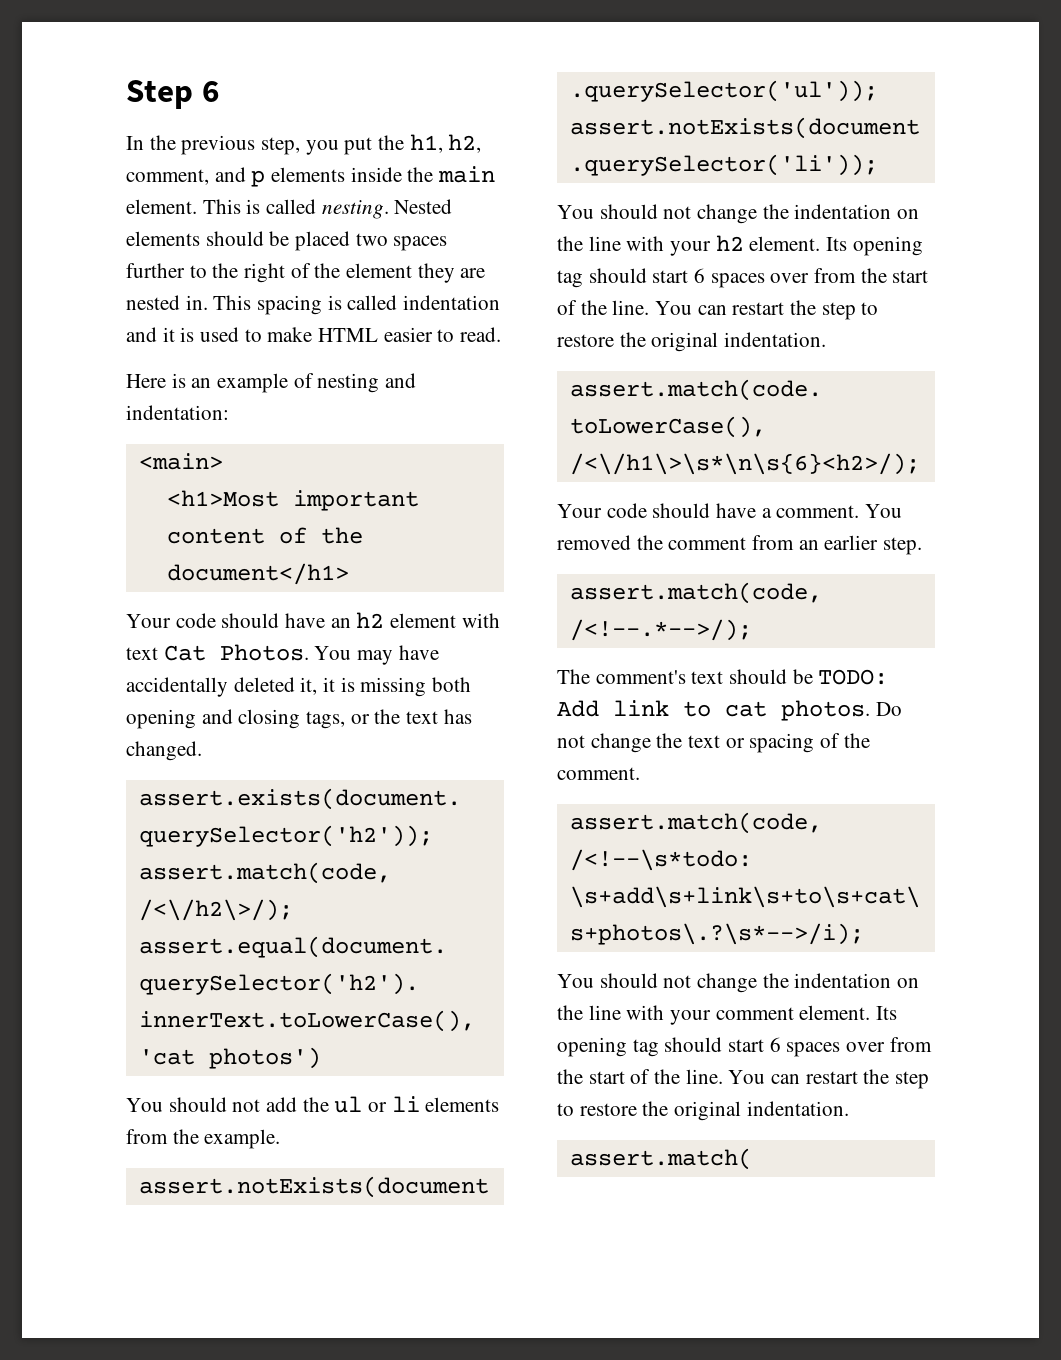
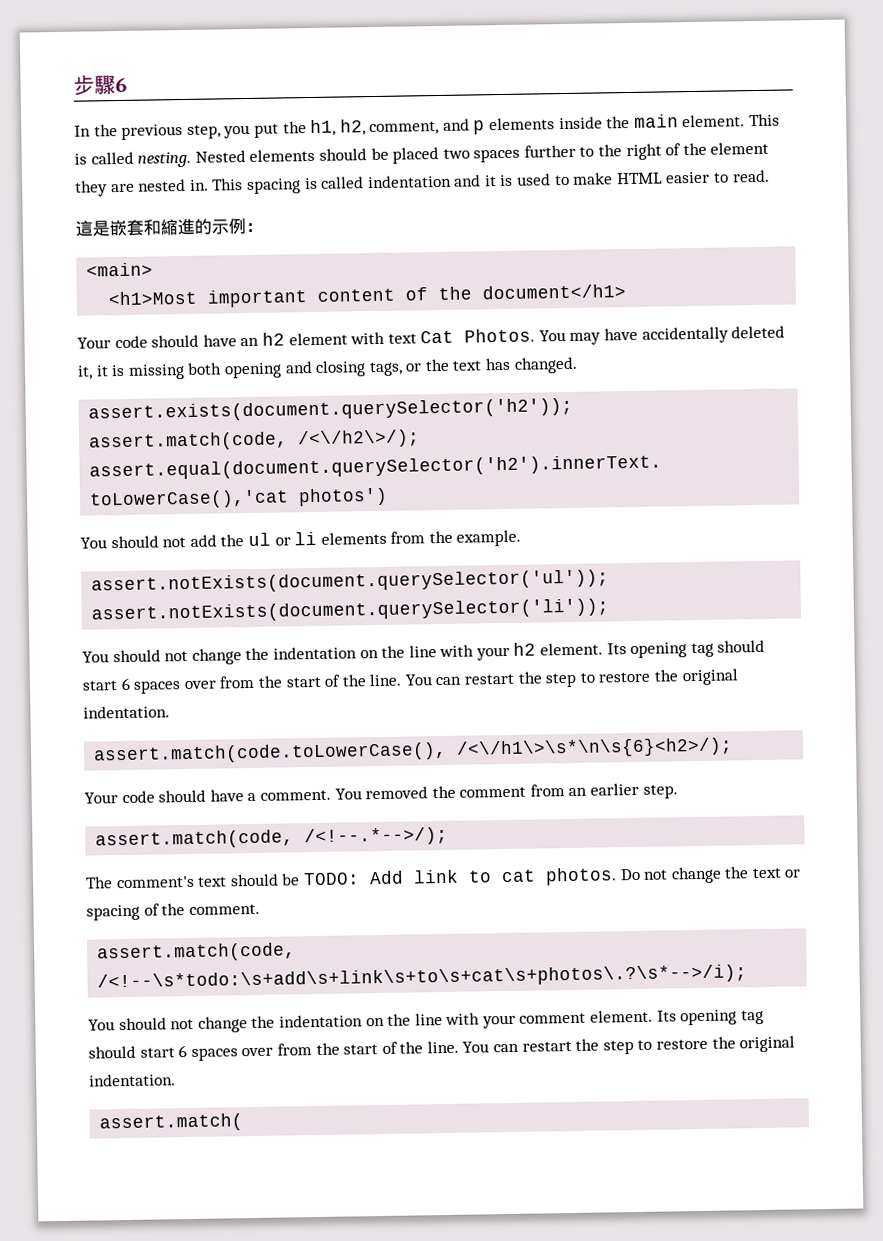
- Step 6
+ 步驟6
- Here is an example of nesting and indentation:
+ 這是嵌套和縮進的示例：

